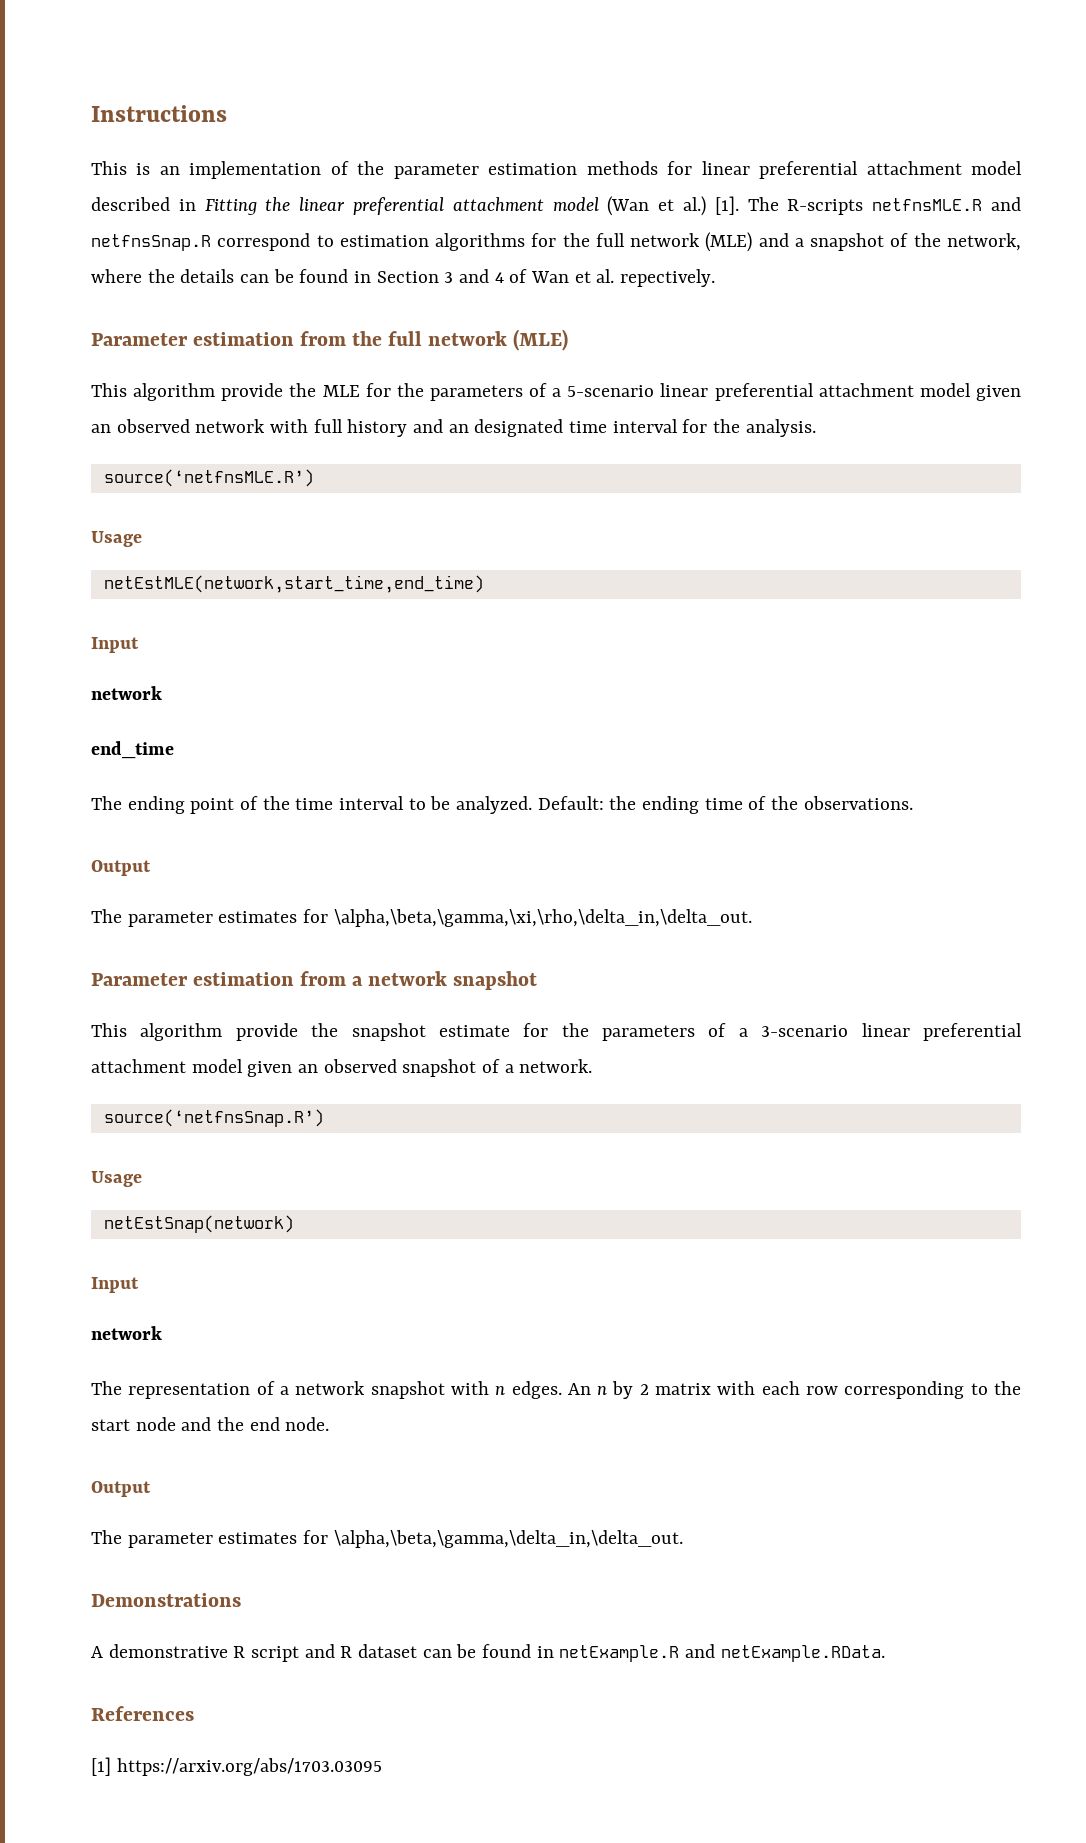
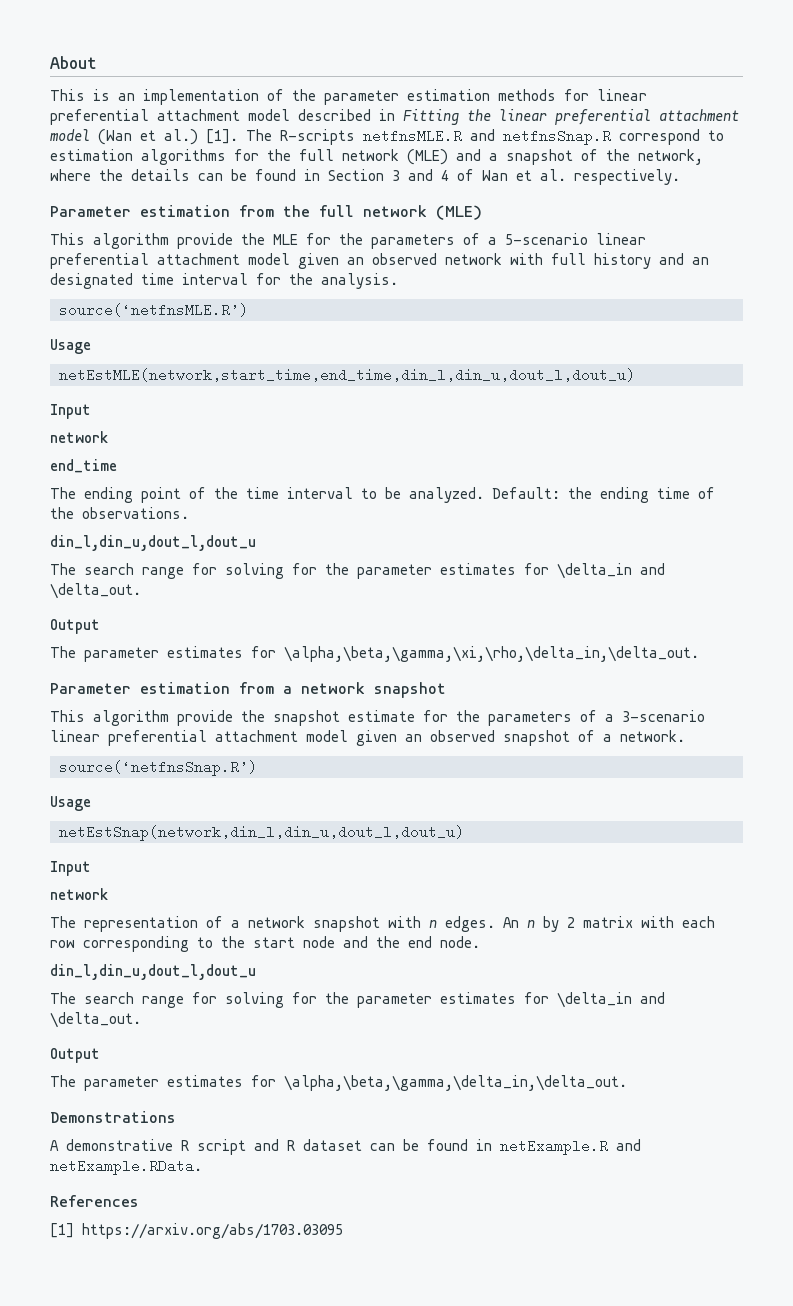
- Instructions
+ About
- The R-scripts netfnsMLE.R and netfnsSnap.R correspond to estimation algorithms for the full network (MLE) and a snapshot of the network, where the details can be found in Section 3 and 4 of Wan et al. repectively.
+ The R-scripts netfnsMLE.R and netfnsSnap.R correspond to estimation algorithms for the full network (MLE) and a snapshot of the network, where the details can be found in Section 3 and 4 of Wan et al. respectively.
- netEstMLE(network,start_time,end_time)
+ netEstMLE(network,start_time,end_time,din_l,din_u,dout_l,dout_u)
  Default: the ending time of the observations.
+ din_l,din_u,dout_l,dout_u
+ The search range for solving for the parameter estimates for \delta_in and \delta_out.
- netEstSnap(network)
+ netEstSnap(network,din_l,din_u,dout_l,dout_u)
  An n by 2 matrix with each row corresponding to the start node and the end node.
+ din_l,din_u,dout_l,dout_u
+ The search range for solving for the parameter estimates for \delta_in and \delta_out.

